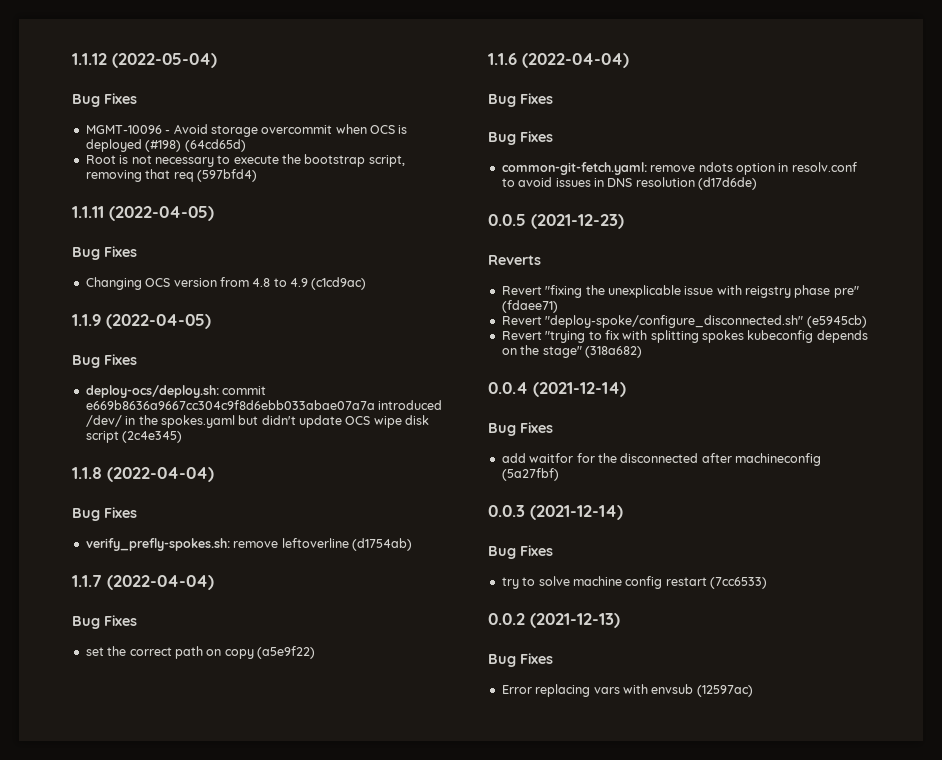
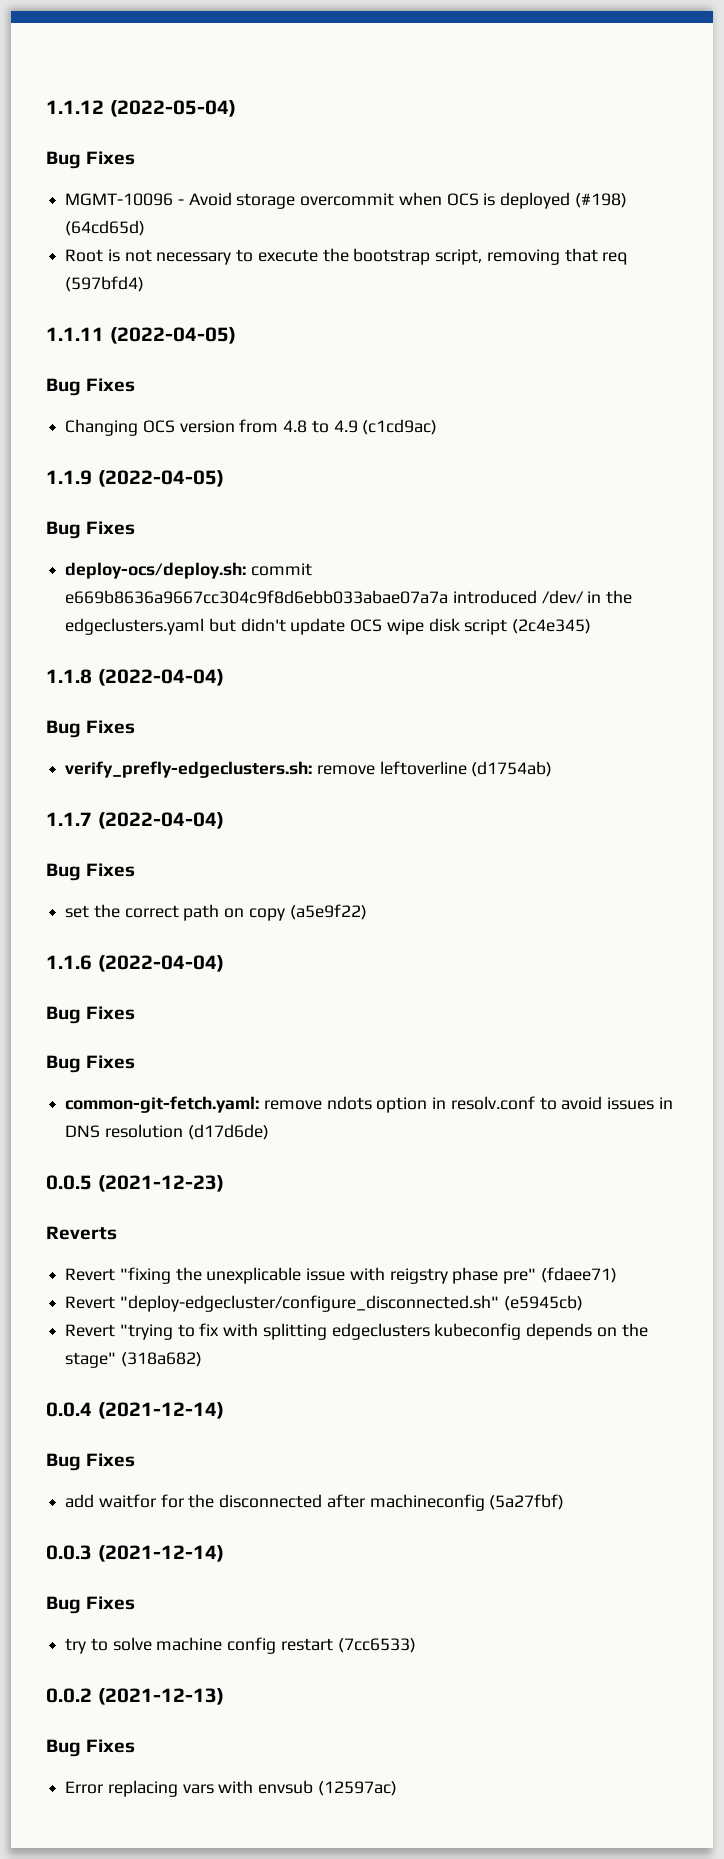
- deploy-ocs/deploy.sh: commit e669b8636a9667cc304c9f8d6ebb033abae07a7a introduced /dev/ in the spokes.yaml but didn't update OCS wipe disk script (2c4e345)
+ deploy-ocs/deploy.sh: commit e669b8636a9667cc304c9f8d6ebb033abae07a7a introduced /dev/ in the edgeclusters.yaml but didn't update OCS wipe disk script (2c4e345)
- verify_prefly-spokes.sh: remove leftoverline (d1754ab)
+ verify_prefly-edgeclusters.sh: remove leftoverline (d1754ab)
- Revert "deploy-spoke/configure_disconnected.sh" (e5945cb)
+ Revert "deploy-edgecluster/configure_disconnected.sh" (e5945cb)
- Revert "trying to fix with splitting spokes kubeconfig depends on the stage" (318a682)
+ Revert "trying to fix with splitting edgeclusters kubeconfig depends on the stage" (318a682)

